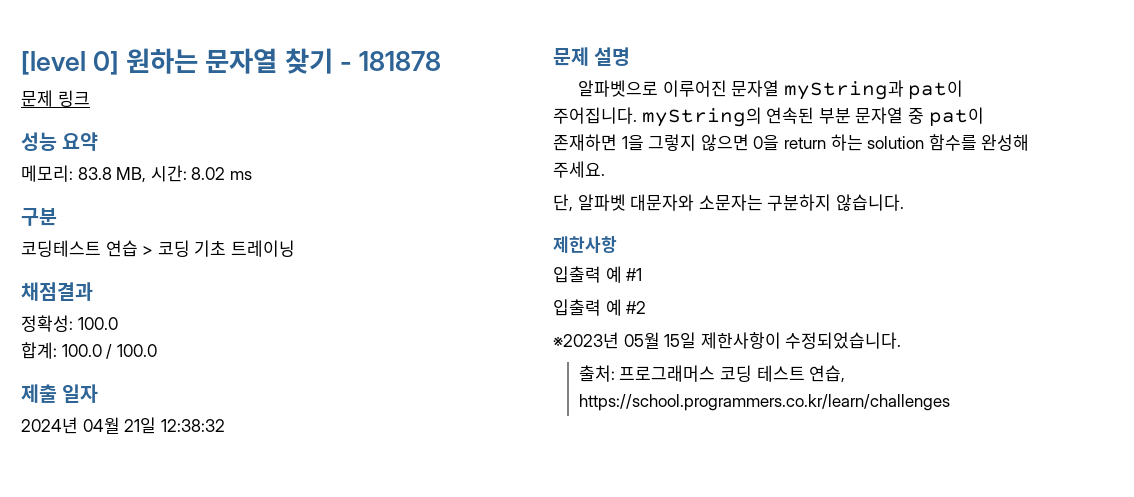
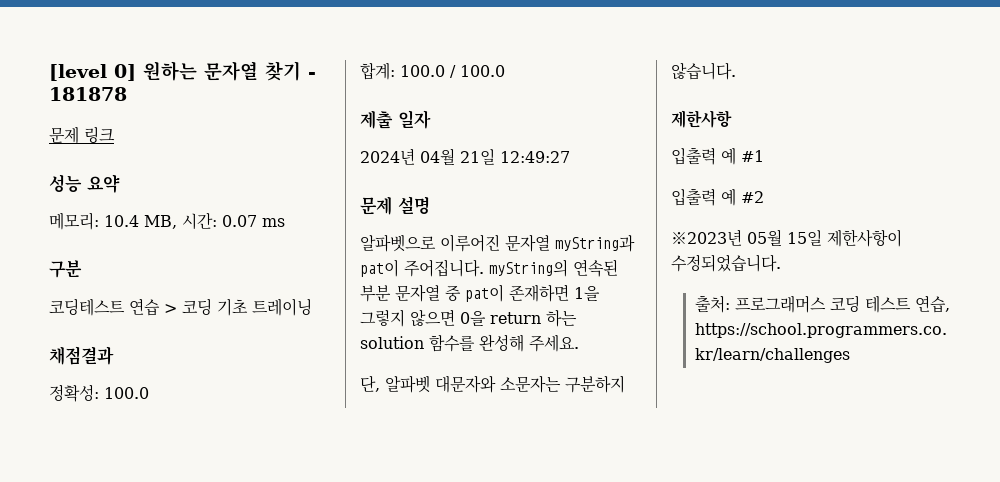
- 메모리: 83.8 MB, 시간: 8.02 ms
+ 메모리: 10.4 MB, 시간: 0.07 ms
- 2024년 04월 21일 12:38:32
+ 2024년 04월 21일 12:49:27

